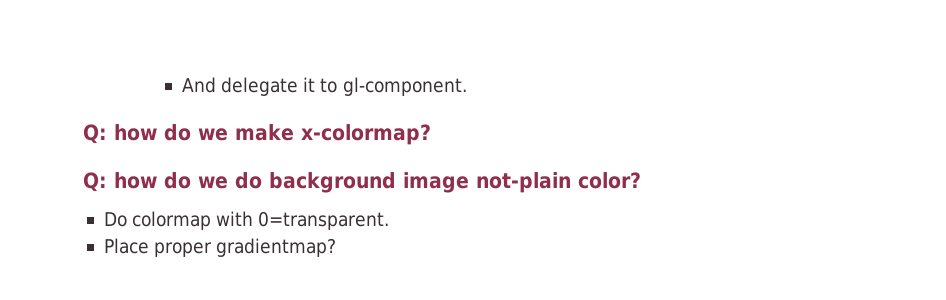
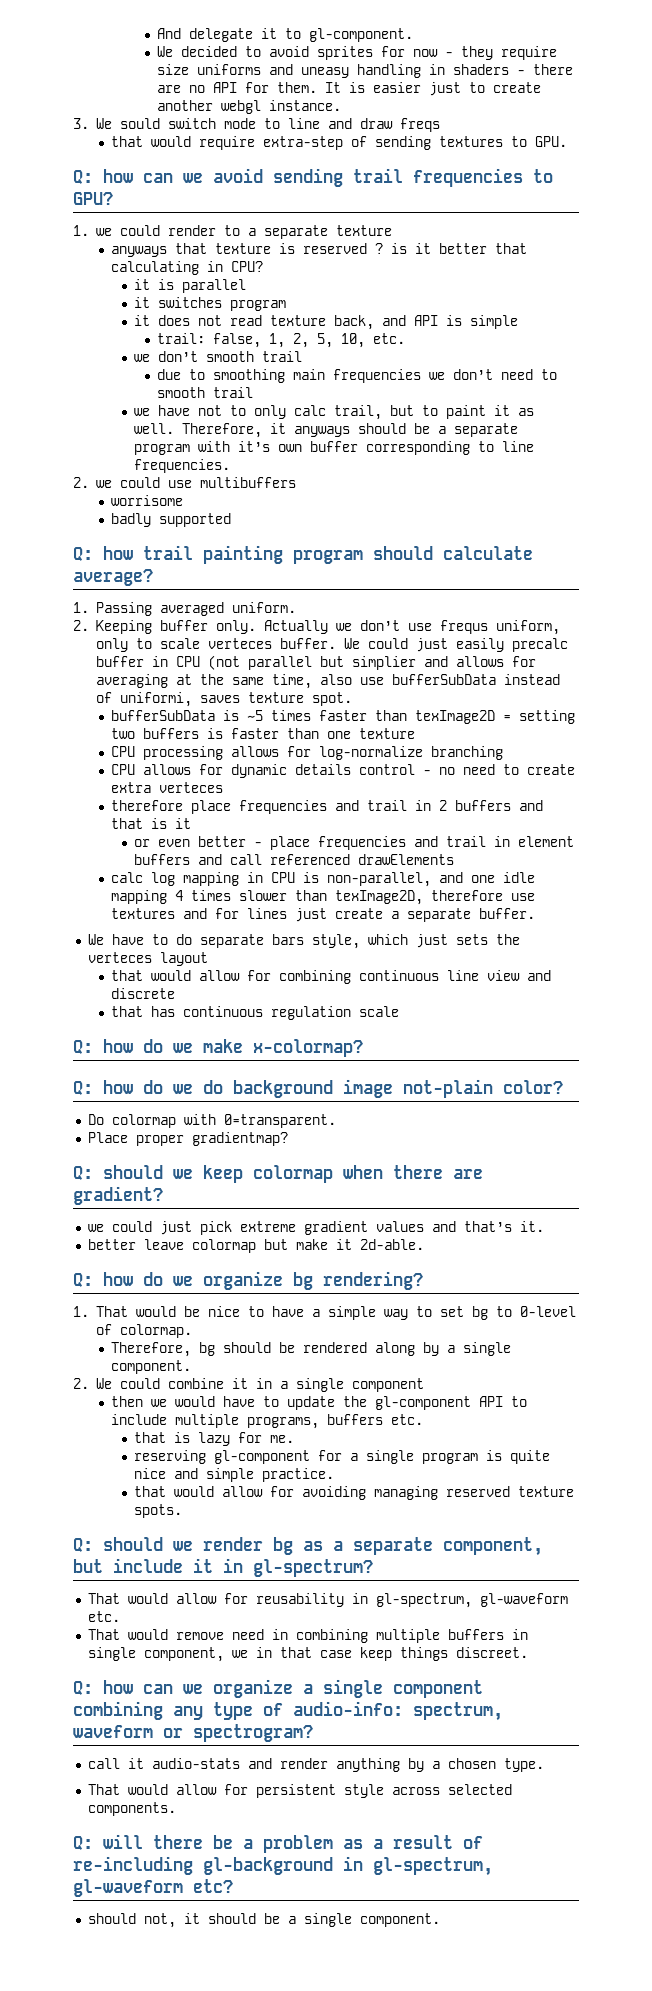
+ We decided to avoid sprites for now - they require size uniforms and uneasy handling in shaders - there are no API for them. It is easier just to create another webgl instance.
+ 3. We sould switch mode to line and draw freqs
+ that would require extra-step of sending textures to GPU.
+ Q: how can we avoid sending trail frequencies to GPU?
+ 1. we could render to a separate texture
+ anyways that texture is reserved ? is it better that calculating in CPU?
+ it is parallel
+ it switches program
+ it does not read texture back, and API is simple
+ trail: false, 1, 2, 5, 10, etc.
+ we don’t smooth trail
+ due to smoothing main frequencies we don’t need to smooth trail
+ we have not to only calc trail, but to paint it as well. Therefore, it anyways should be a separate program with it’s own buffer corresponding to line frequencies.
+ 2. we could use multibuffers
+ worrisome
+ badly supported
+ Q: how trail painting program should calculate average?
+ 1. Passing averaged uniform.
+ 2. Keeping buffer only. Actually we don’t use frequs uniform, only to scale verteces buffer. We could just easily precalc buffer in CPU (not parallel but simplier and allows for averaging at the same time, also use bufferSubData instead of uniformi, saves texture spot.
+ bufferSubData is ~5 times faster than texImage2D = setting two buffers is faster than one texture
+ CPU processing allows for log-normalize branching
+ CPU allows for dynamic details control - no need to create extra verteces
+ therefore place frequencies and trail in 2 buffers and that is it
+ or even better - place frequencies and trail in element buffers and call referenced drawElements
+ calc log mapping in CPU is non-parallel, and one idle mapping 4 times slower than texImage2D, therefore use textures and for lines just create a separate buffer.
+ We have to do separate bars style, which just sets the verteces layout
+ that would allow for combining continuous line view and discrete
+ that has continuous regulation scale
+ Q: should we keep colormap when there are gradient?
+ we could just pick extreme gradient values and that’s it.
+ better leave colormap but make it 2d-able.
+ Q: how do we organize bg rendering?
+ 1. That would be nice to have a simple way to set bg to 0-level of colormap.
+ Therefore, bg should be rendered along by a single component.
+ 2. We could combine it in a single component
+ then we would have to update the gl-component API to include multiple programs, buffers etc.
+ that is lazy for me.
+ reserving gl-component for a single program is quite nice and simple practice.
+ that would allow for avoiding managing reserved texture spots.
+ Q: should we render bg as a separate component, but include it in gl-spectrum?
+ That would allow for reusability in gl-spectrum, gl-waveform etc.
+ That would remove need in combining multiple buffers in single component, we in that case keep things discreet.
+ Q: how can we organize a single component combining any type of audio-info: spectrum, waveform or spectrogram?
+ call it audio-stats and render anything by a chosen type.
+ That would allow for persistent style across selected components.
+ Q: will there be a problem as a result of re-including gl-background in gl-spectrum, gl-waveform etc?
+ should not, it should be a single component.

